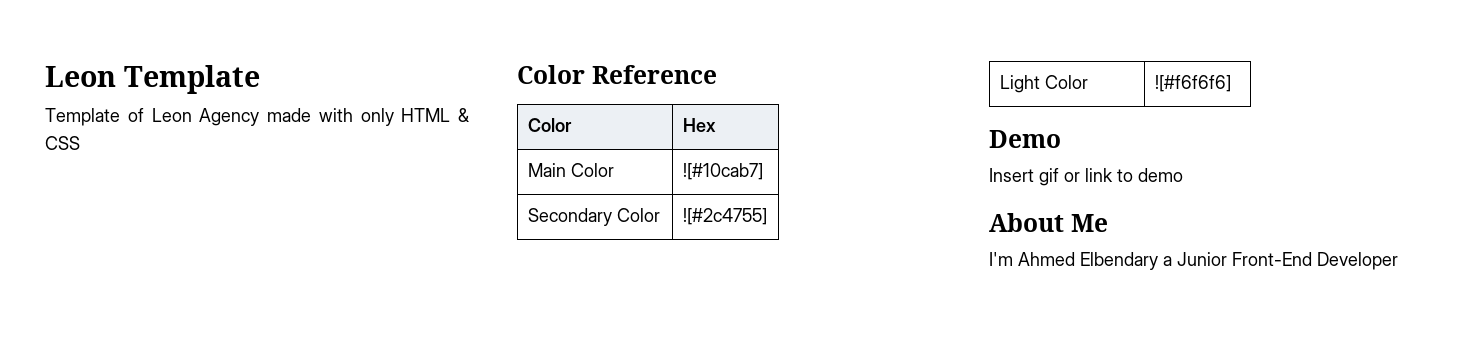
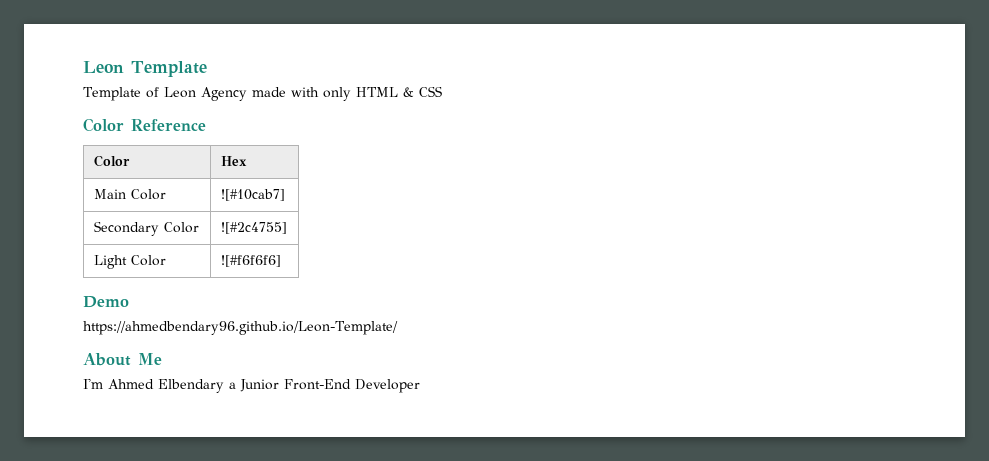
- Insert gif or link to demo
+ https://ahmedbendary96.github.io/Leon-Template/

